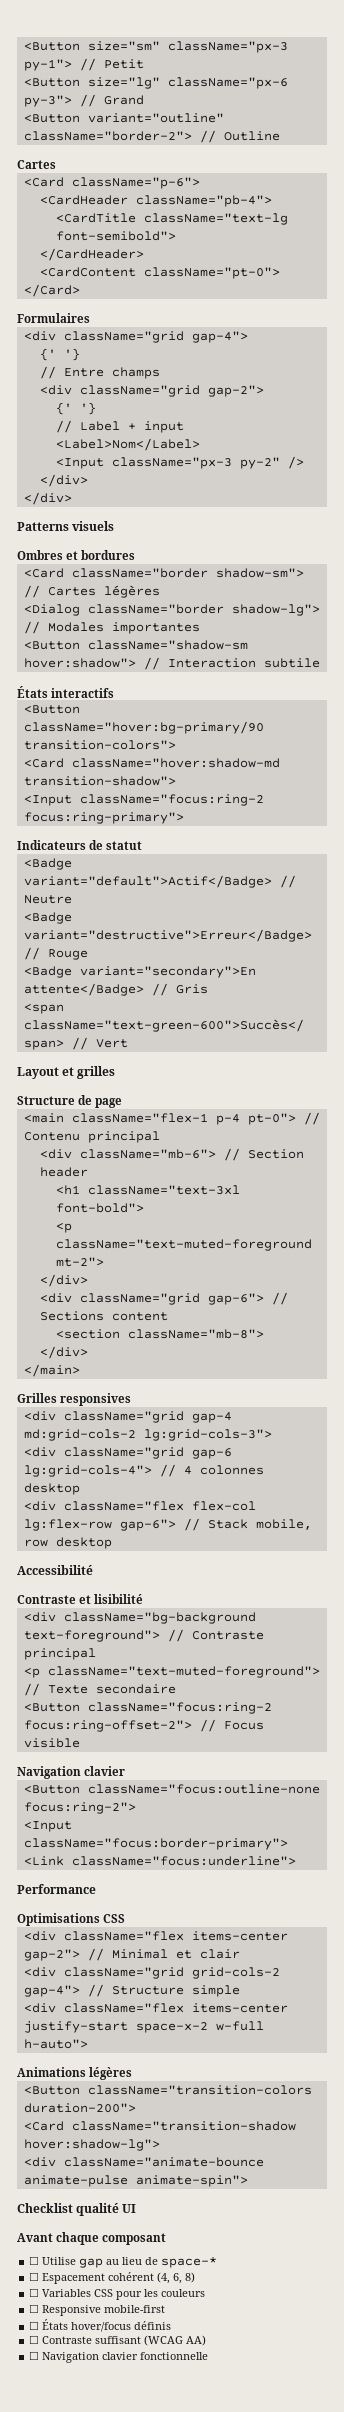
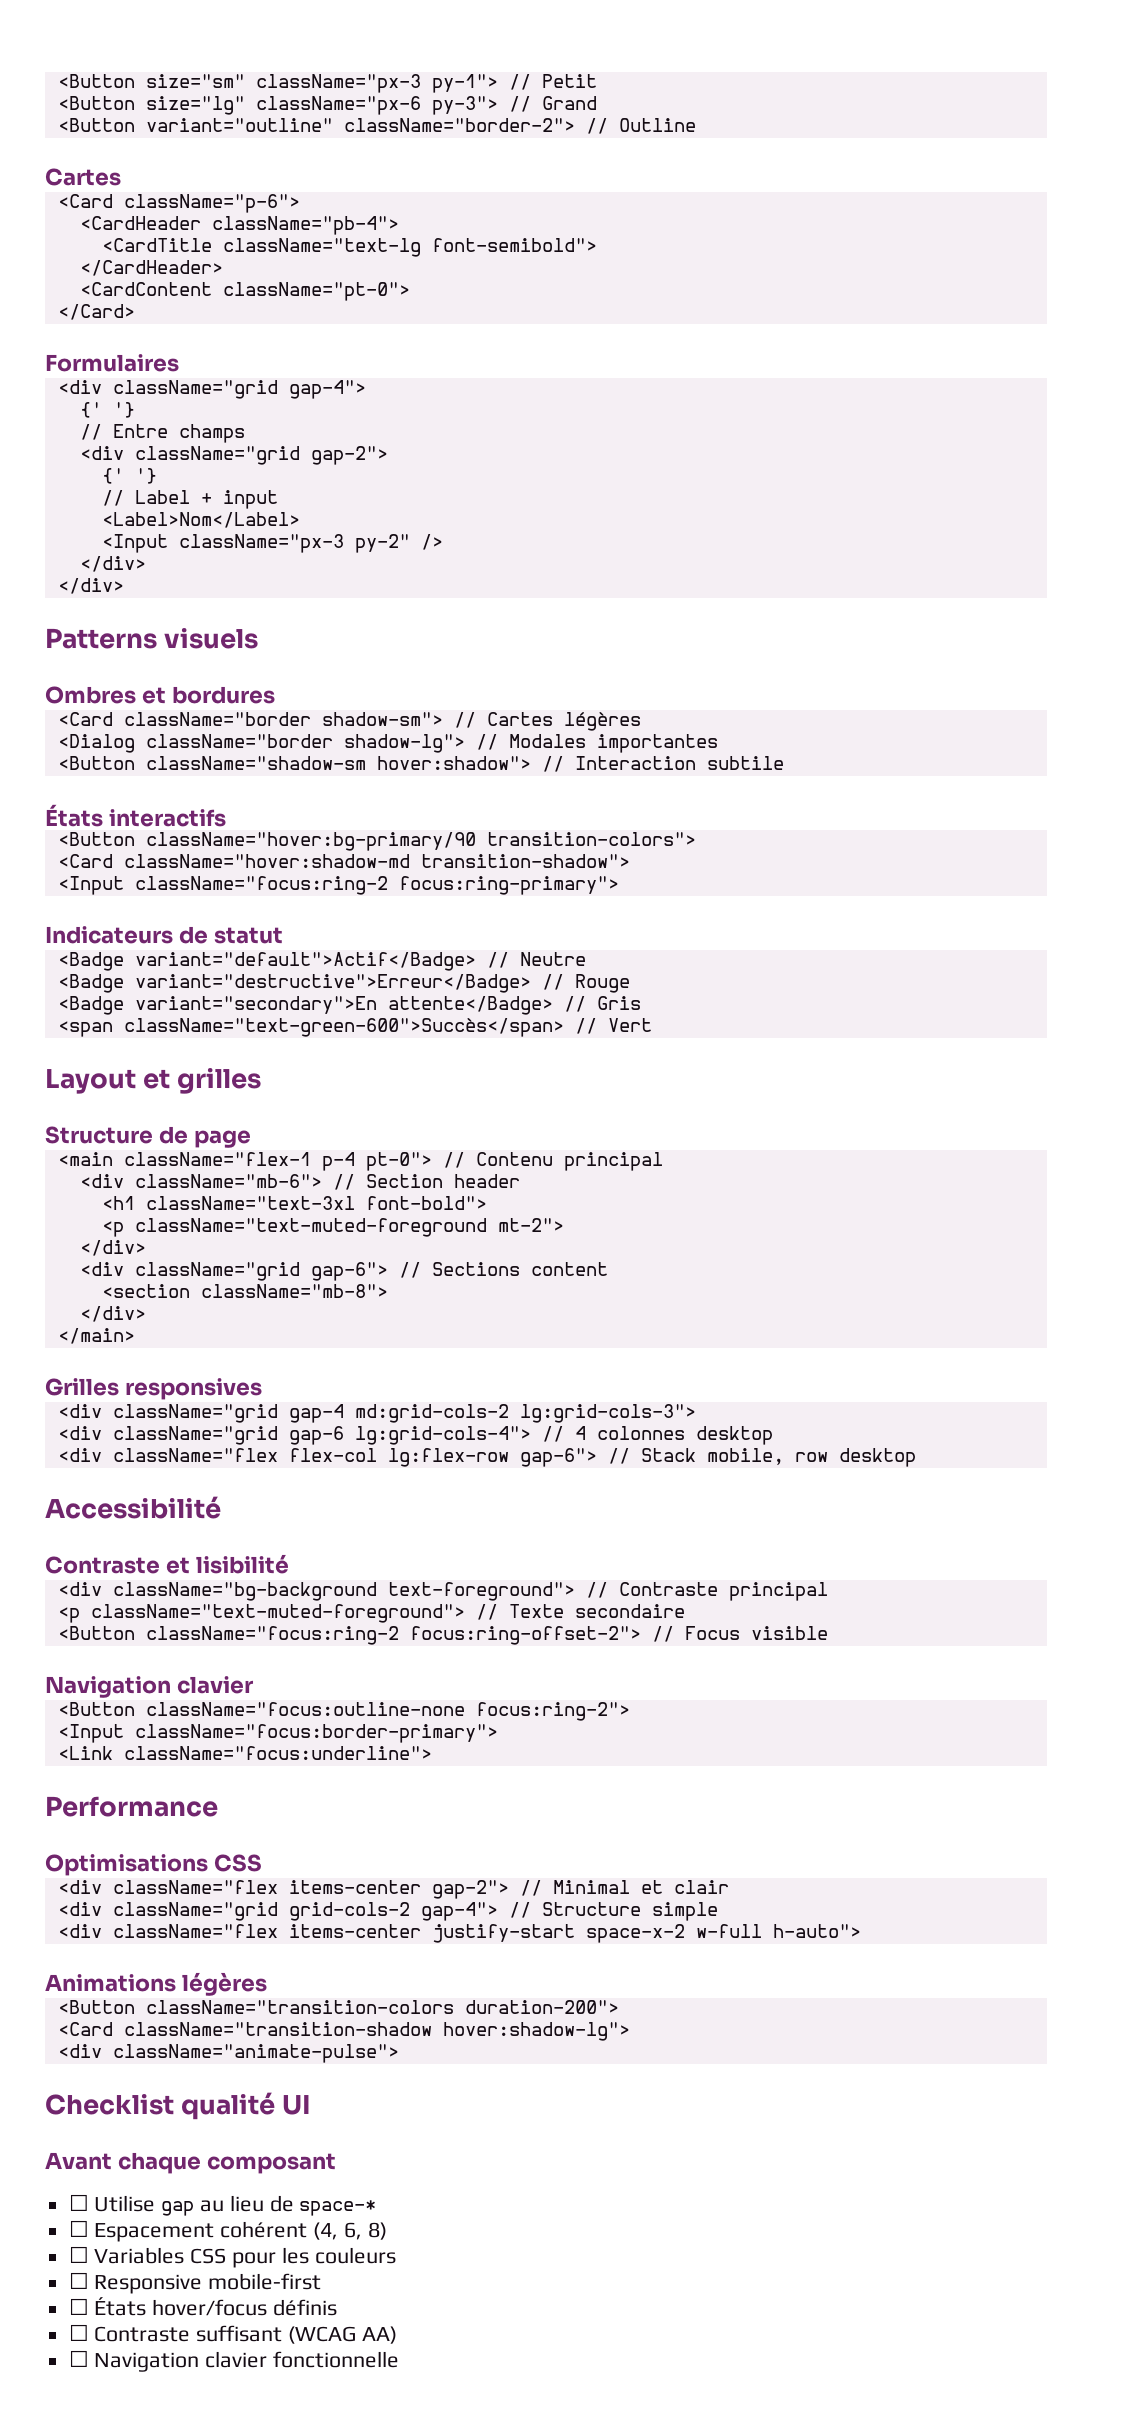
- <div className="animate-bounce animate-pulse animate-spin">
+ <div className="animate-pulse">

